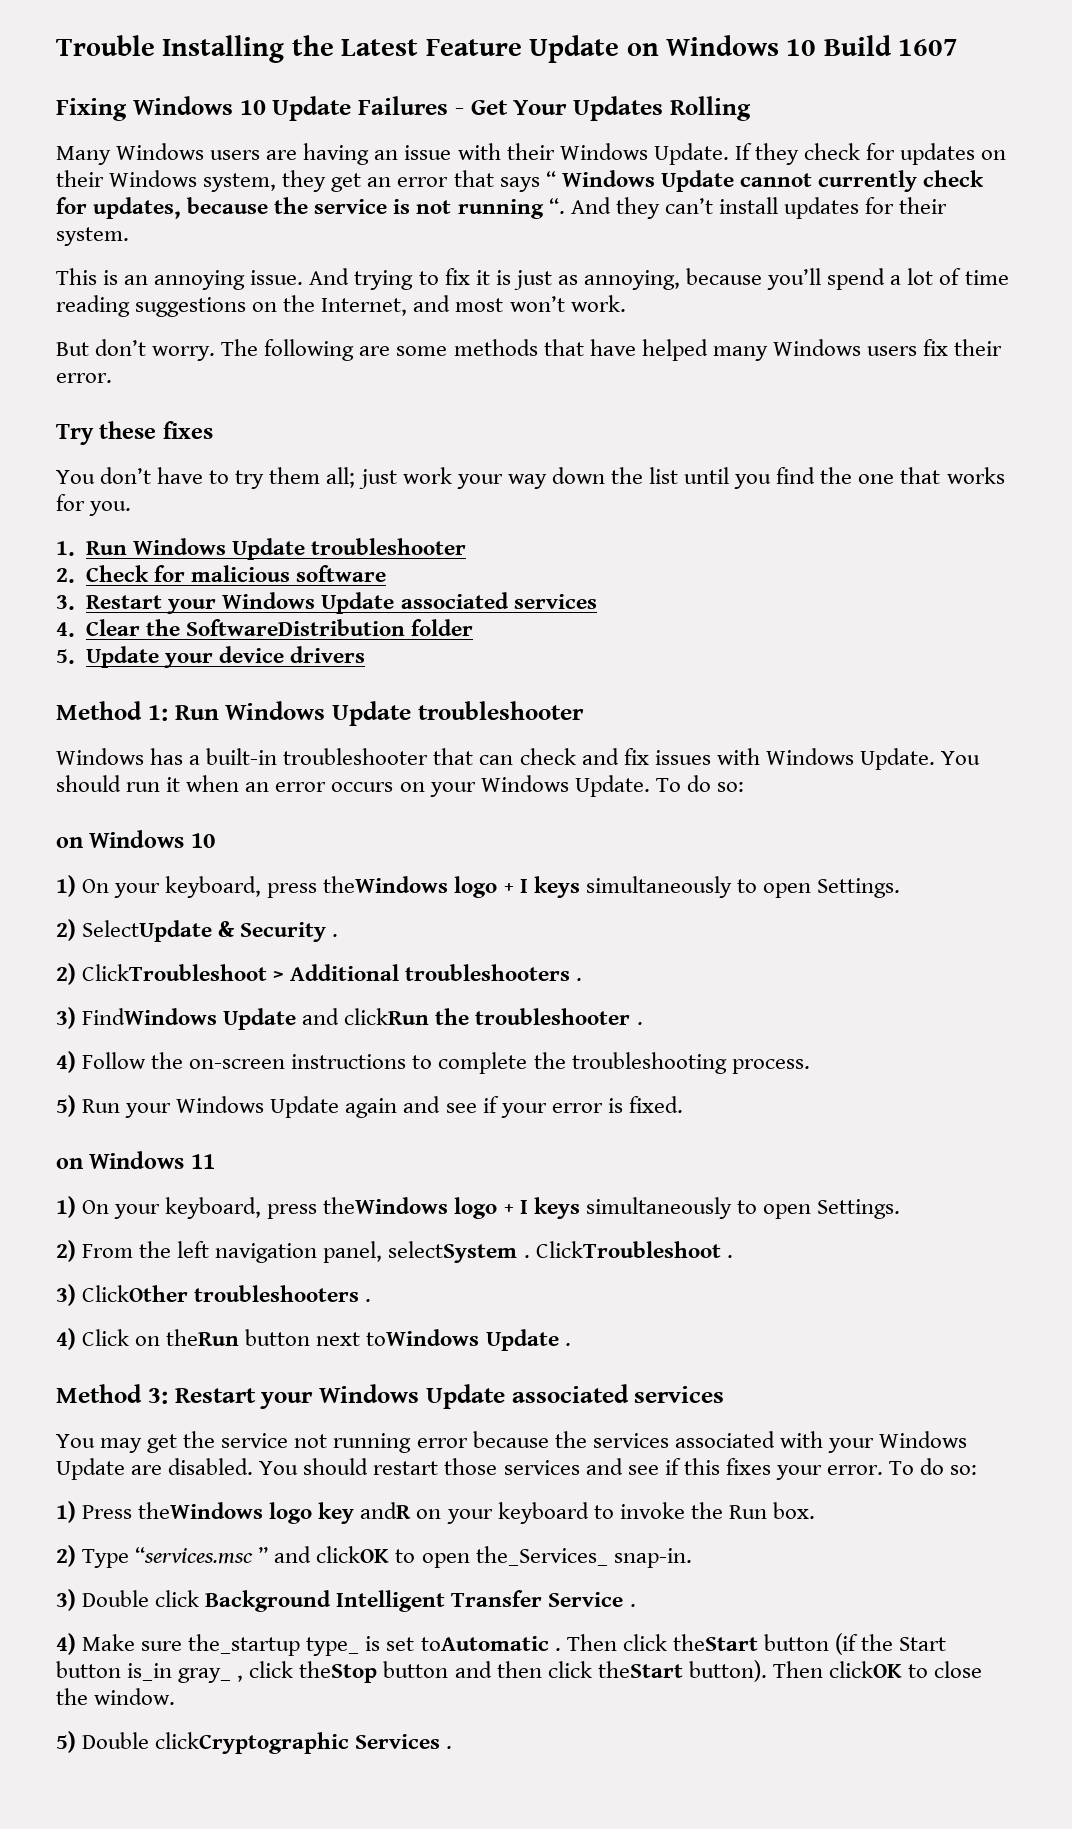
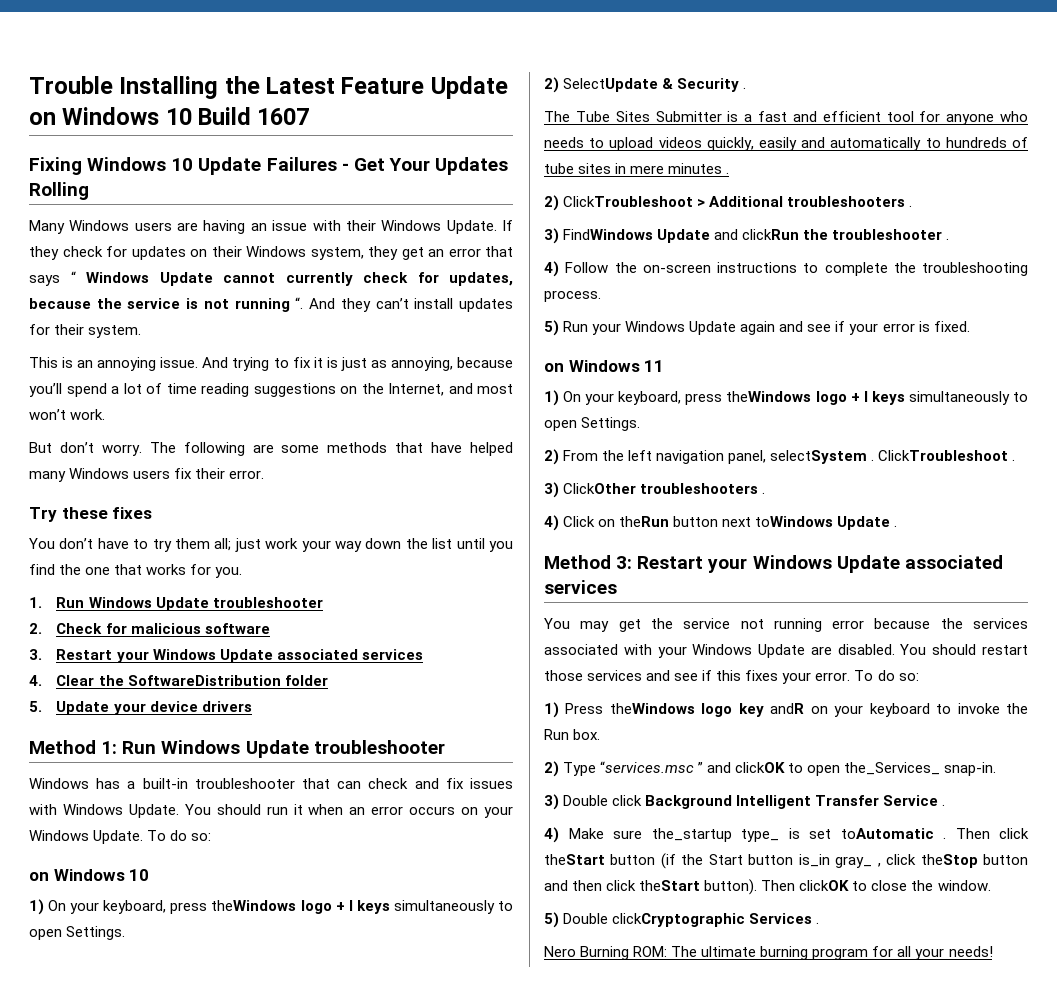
+ The Tube Sites Submitter is a fast and efficient tool for anyone who needs to upload videos quickly, easily and automatically to hundreds of tube sites in mere minutes .
+ Nero Burning ROM: The ultimate burning program for all your needs!

